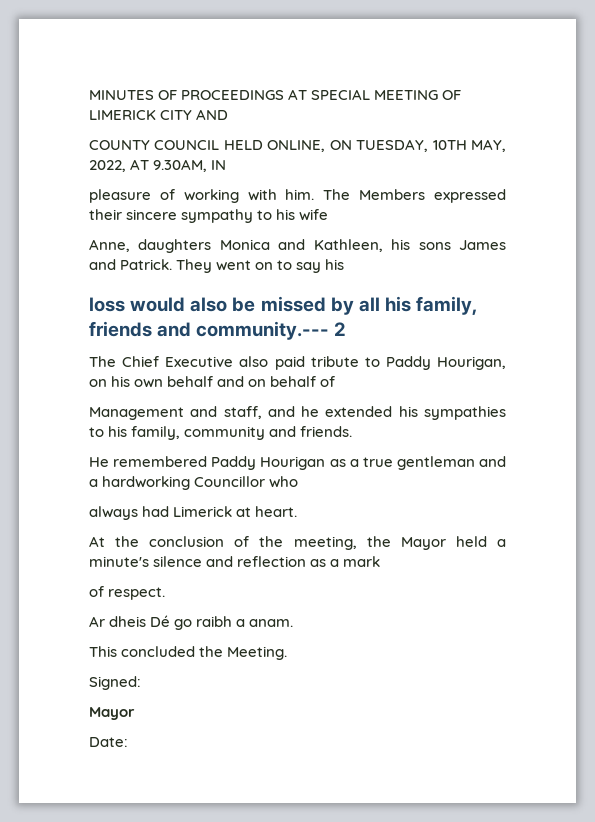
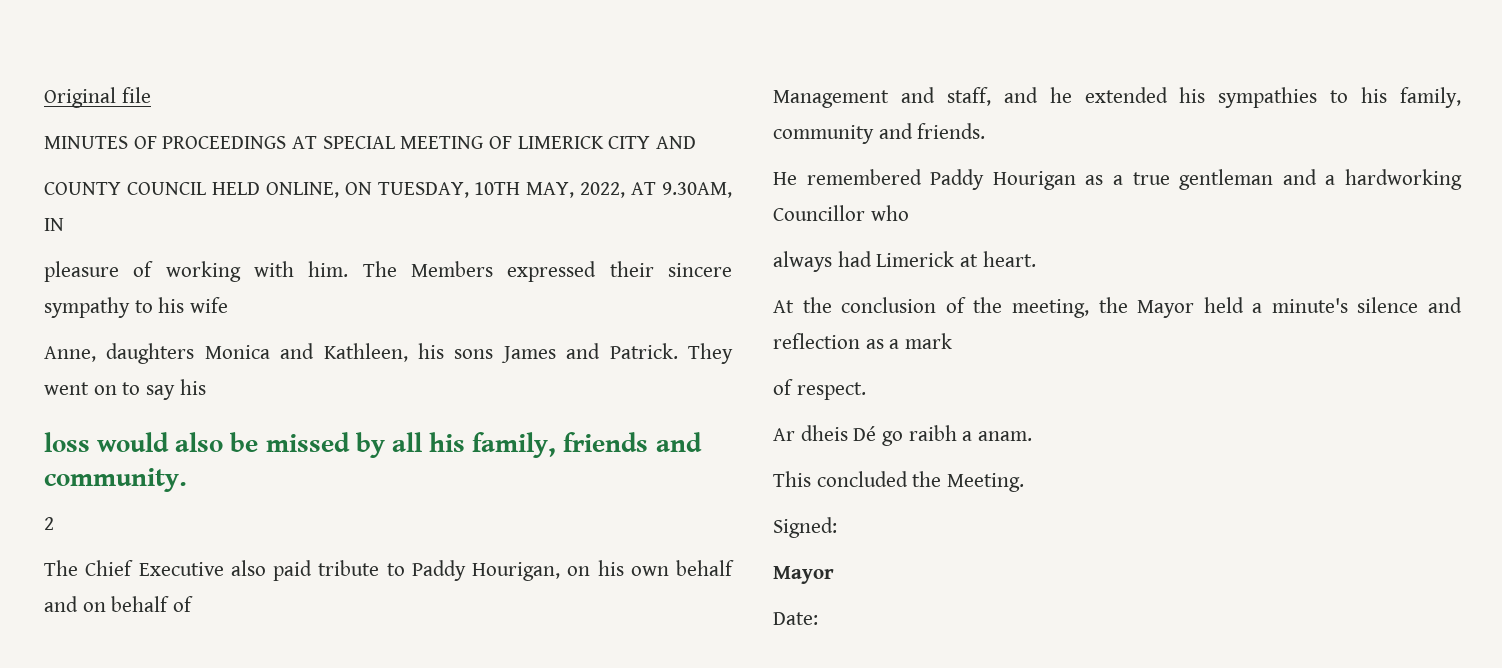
+ Original file
- loss would also be missed by all his family, friends and community.--- 2
+ loss would also be missed by all his family, friends and community.
+ 2

